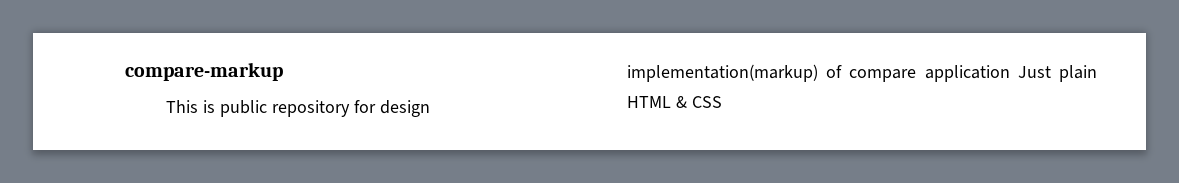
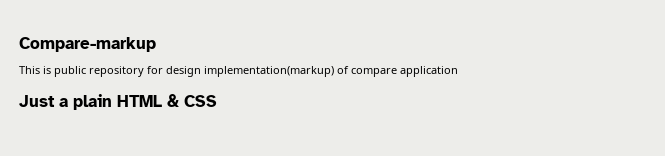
- compare-markup
+ Compare-markup
- This is public repository for design implementation(markup) of compare application Just plain HTML & CSS
+ This is public repository for design implementation(markup) of compare application
+ Just a plain HTML & CSS

